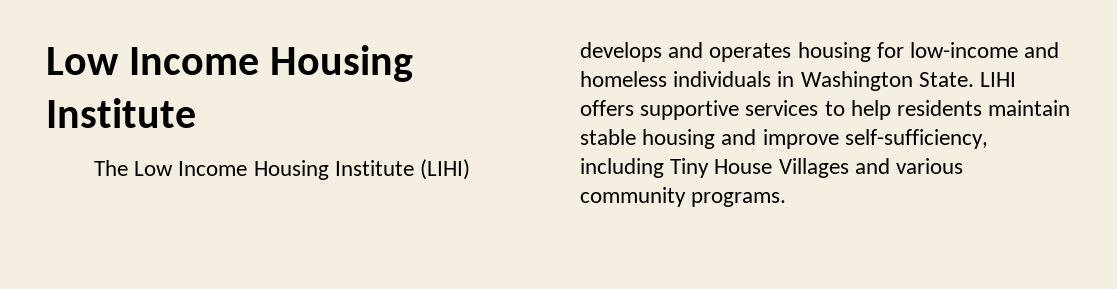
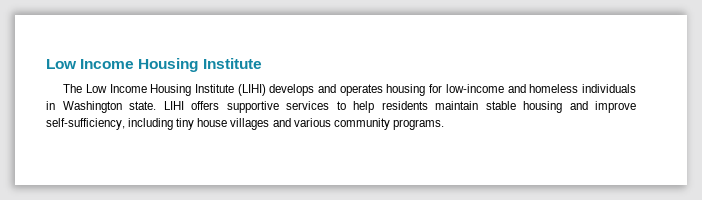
- The Low Income Housing Institute (LIHI) develops and operates housing for low-income and homeless individuals in Washington State.
+ The Low Income Housing Institute (LIHI) develops and operates housing for low-income and homeless individuals in Washington state.
- LIHI offers supportive services to help residents maintain stable housing and improve self-sufficiency, including Tiny House Villages and various community programs.
+ LIHI offers supportive services to help residents maintain stable housing and improve self-sufficiency, including tiny house villages and various community programs.

